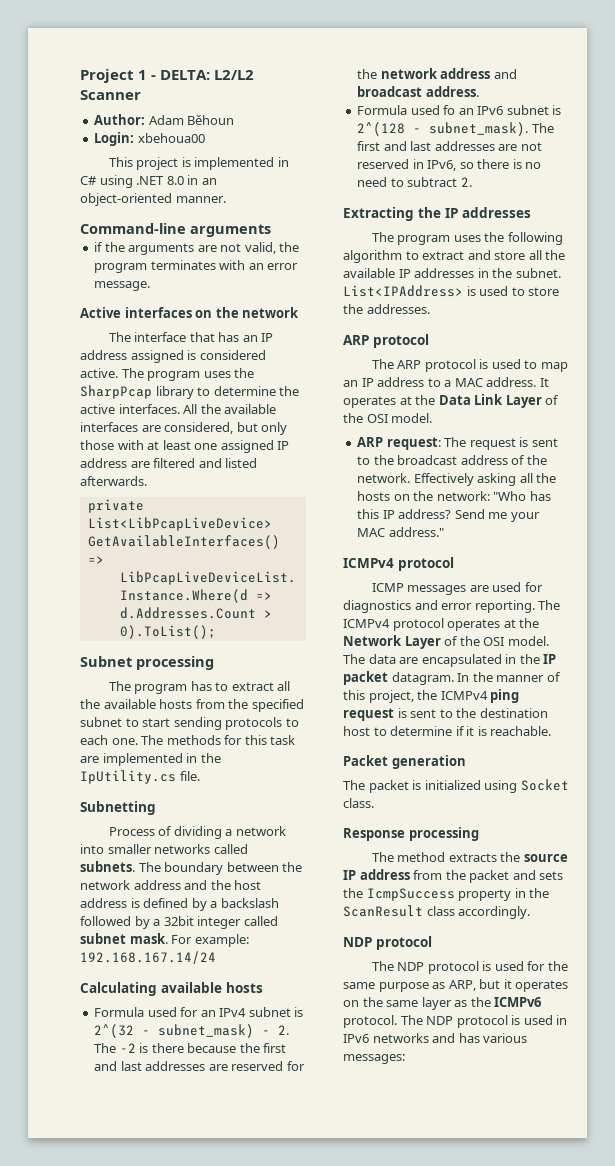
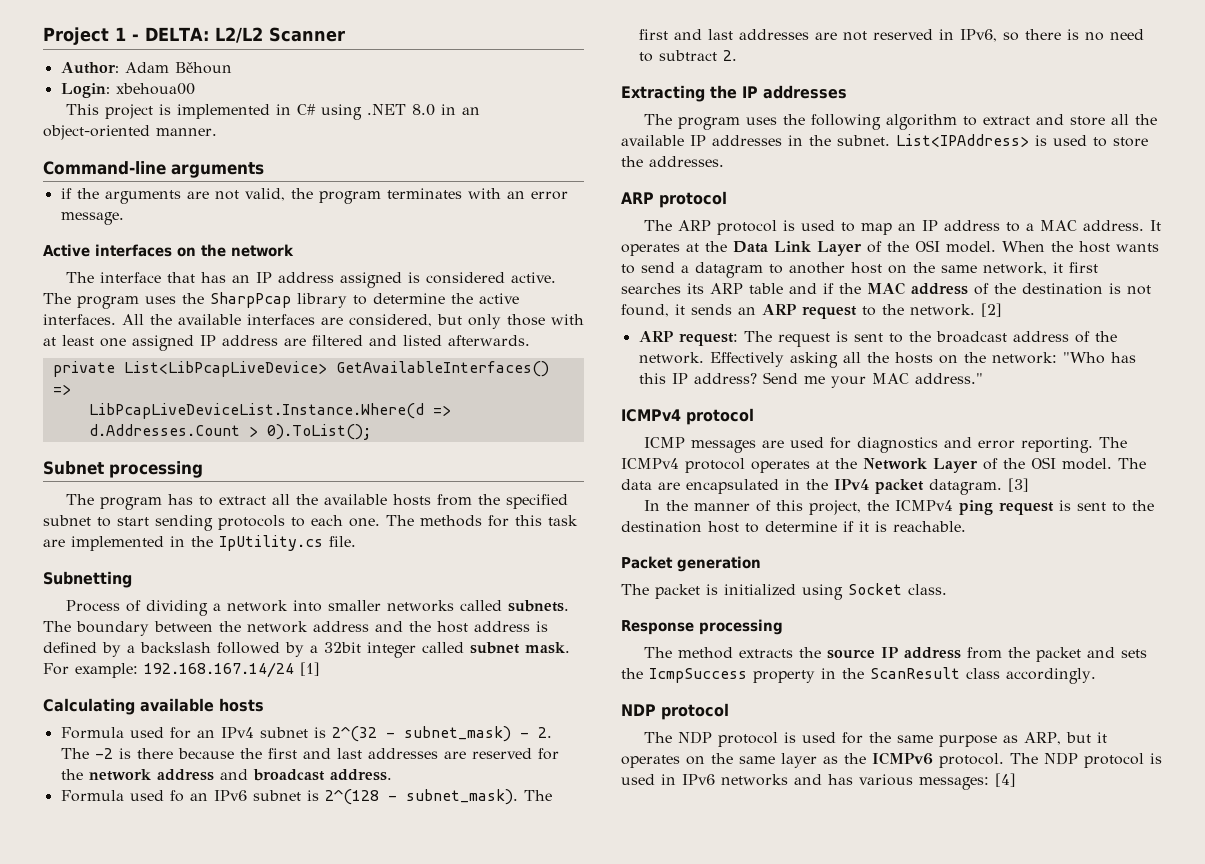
- For example: 192.168.167.14/24
+ For example: 192.168.167.14/24 [1]
+ When the host wants to send a datagram to another host on the same network, it first searches its ARP table and if the MAC address of the destination is not found, it sends an ARP request to the network. [2]
- The data are encapsulated in the IP packet datagram. In the manner of this project, the ICMPv4 ping request is sent to the destination host to determine if it is reachable.
+ The data are encapsulated in the IPv4 packet datagram. [3]
+ In the manner of this project, the ICMPv4 ping request is sent to the destination host to determine if it is reachable.
- The NDP protocol is used in IPv6 networks and has various messages:
+ The NDP protocol is used in IPv6 networks and has various messages: [4]

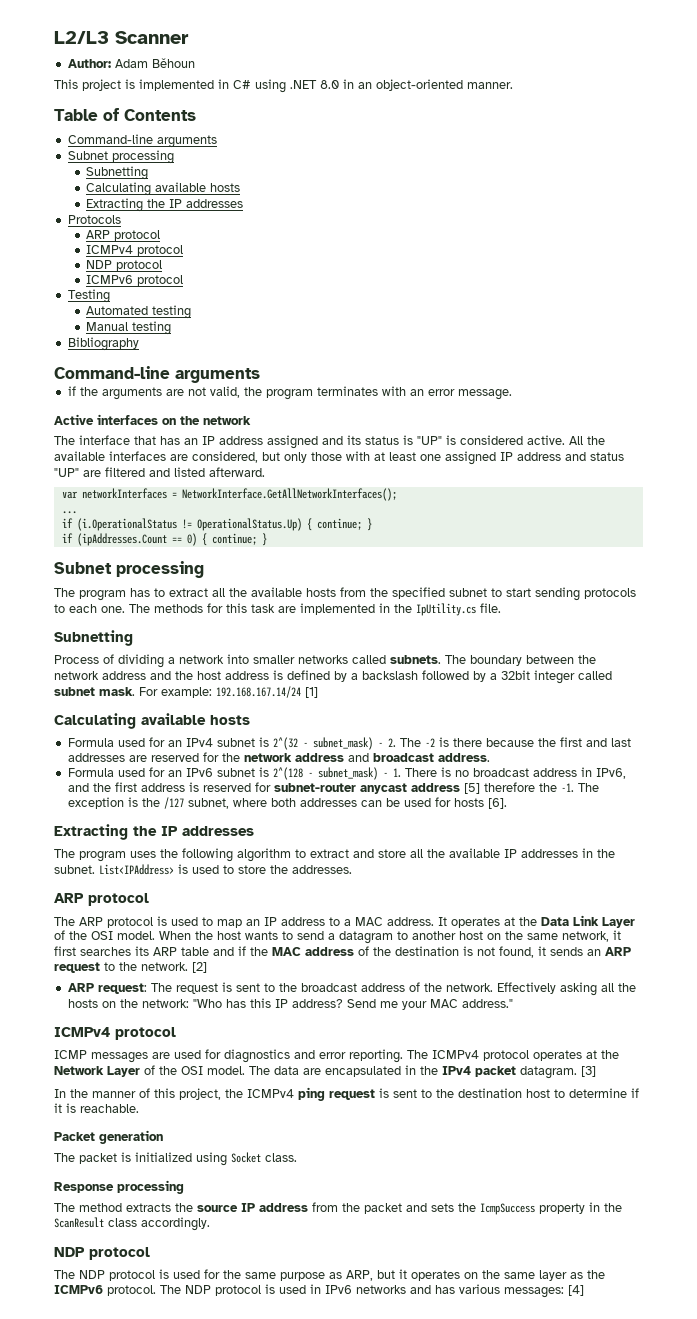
- Project 1 - DELTA: L2/L2 Scanner
+ L2/L3 Scanner
- Login: xbehoua00
+ Table of Contents
+ Command-line arguments
+ Subnet processing
+ Subnetting
+ Calculating available hosts
+ Extracting the IP addresses
+ Protocols
+ ARP protocol
+ ICMPv4 protocol
+ NDP protocol
+ ICMPv6 protocol
+ Testing
+ Automated testing
+ Manual testing
+ Bibliography
- The interface that has an IP address assigned is considered active. The program uses the SharpPcap library to determine the active interfaces.
+ The interface that has an IP address assigned and its status is "UP" is considered active.
- All the available interfaces are considered, but only those with at least one assigned IP address are filtered and listed afterwards.
- private List<LibPcapLiveDevice> GetAvailableInterfaces() =>
- LibPcapLiveDeviceList.Instance.Where(d => d.Addresses.Count > 0).ToList();
+ All the available interfaces are considered, but only those with at least one assigned IP address and status "UP" are filtered and listed afterward.
+ var networkInterfaces = NetworkInterface.GetAllNetworkInterfaces();
+ ...
+ if (i.OperationalStatus != OperationalStatus.Up) { continue; }
+ if (ipAddresses.Count == 0) { continue; }
- Formula used fo an IPv6 subnet is 2^(128 - subnet_mask). The first and last addresses are not reserved in IPv6, so there is no need to subtract 2.
+ Formula used for an IPv6 subnet is 2^(128 - subnet_mask) - 1. There is no broadcast address in IPv6, and the first address is reserved for subnet-router anycast address [5] therefore the -1. The exception is the /127 subnet, where both addresses can be used for hosts [6].

